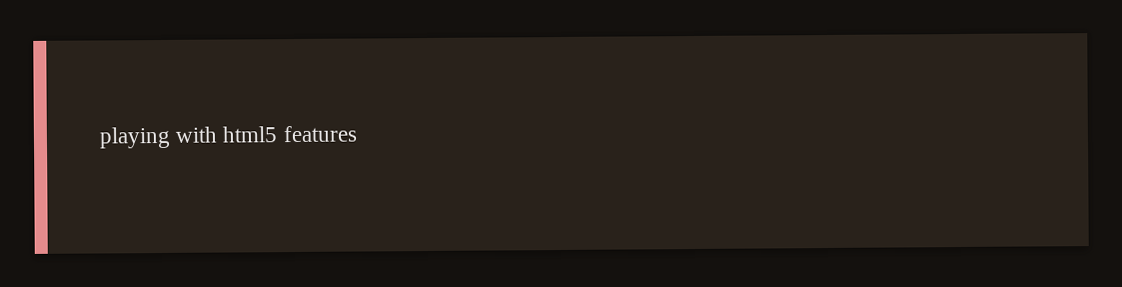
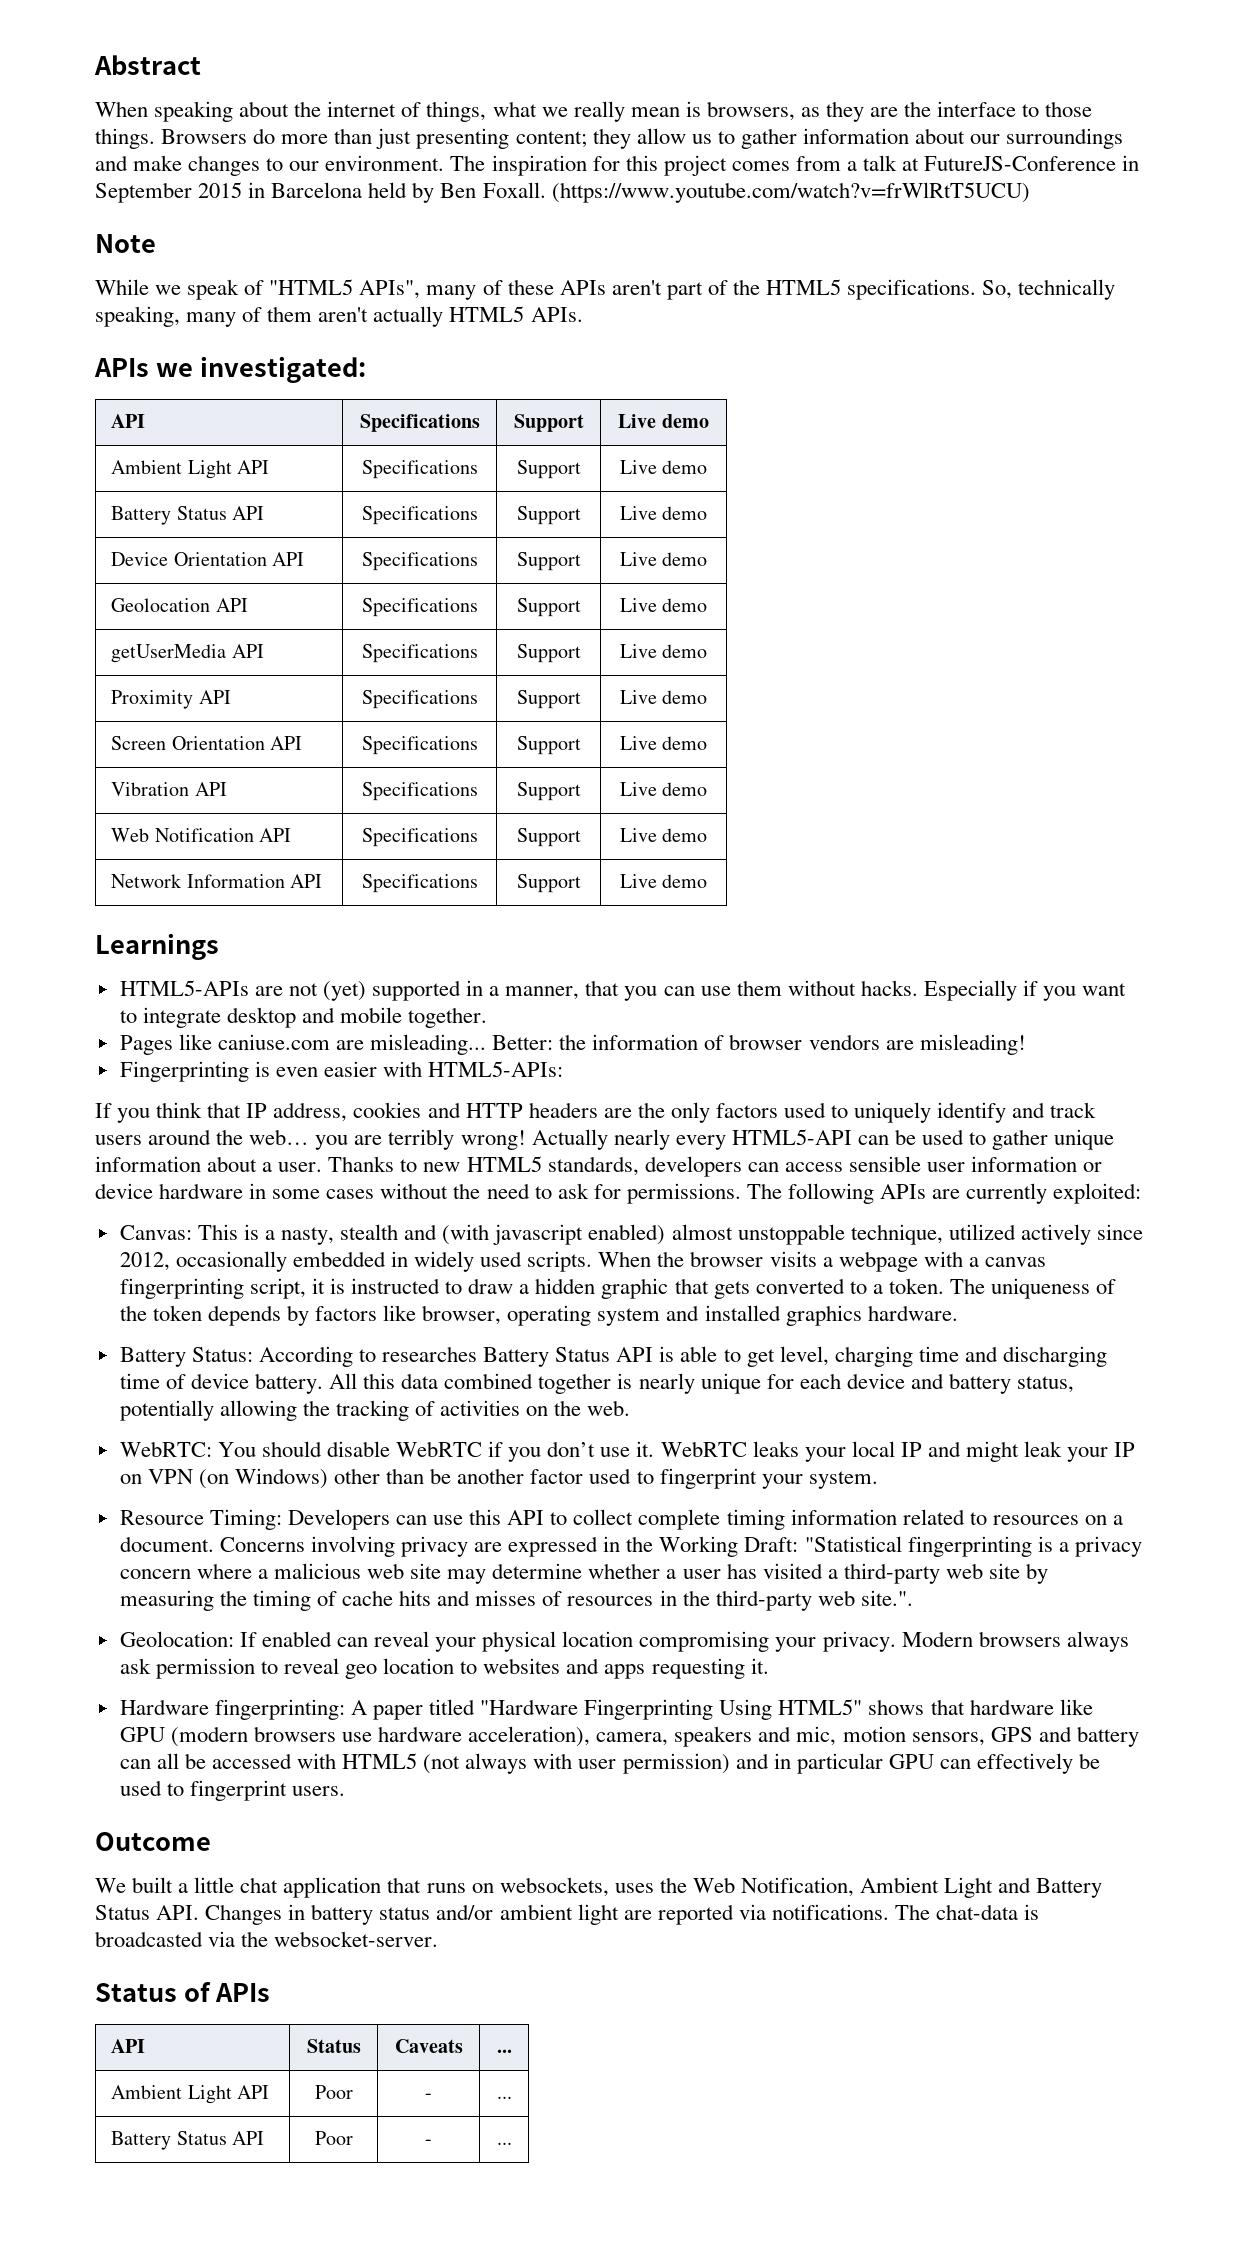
- playing with html5 features
+ Abstract
+ When speaking about the internet of things, what we really mean is browsers, as they are the interface to those things. Browsers do more than just presenting content; they allow us to gather information about our surroundings and make changes to our environment. The inspiration for this project comes from a talk at FutureJS-Conference in September 2015 in Barcelona held by Ben Foxall. (https://www.youtube.com/watch?v=frWlRtT5UCU)
+ Note
+ While we speak of "HTML5 APIs", many of these APIs aren't part of the HTML5 specifications. So, technically speaking, many of them aren't actually HTML5 APIs.
+ APIs we investigated:
+ API | Specifications | Support | Live demo
+ Ambient Light API | Specifications | Support | Live demo
+ Battery Status API | Specifications | Support | Live demo
+ Device Orientation API | Specifications | Support | Live demo
+ Geolocation API | Specifications | Support | Live demo
+ getUserMedia API | Specifications | Support | Live demo
+ Proximity API | Specifications | Support | Live demo
+ Screen Orientation API | Specifications | Support | Live demo
+ Vibration API | Specifications | Support | Live demo
+ Web Notification API | Specifications | Support | Live demo
+ Network Information API | Specifications | Support | Live demo
+ Learnings
+ HTML5-APIs are not (yet) supported in a manner, that you can use them without hacks. Especially if you want to integrate desktop and mobile together.
+ Pages like caniuse.com are misleading... Better: the information of browser vendors are misleading!
+ Fingerprinting is even easier with HTML5-APIs:
+ If you think that IP address, cookies and HTTP headers are the only factors used to uniquely identify and track users around the web… you are terribly wrong! Actually nearly every HTML5-API can be used to gather unique information about a user. Thanks to new HTML5 standards, developers can access sensible user information or device hardware in some cases without the need to ask for permissions. The following APIs are currently exploited:
+ Canvas: This is a nasty, stealth and (with javascript enabled) almost unstoppable technique, utilized actively since 2012, occasionally embedded in widely used scripts. When the browser visits a webpage with a canvas fingerprinting script, it is instructed to draw a hidden graphic that gets converted to a token. The uniqueness of the token depends by factors like browser, operating system and installed graphics hardware.
+ Battery Status: According to researches Battery Status API is able to get level, charging time and discharging time of device battery. All this data combined together is nearly unique for each device and battery status, potentially allowing the tracking of activities on the web.
+ WebRTC: You should disable WebRTC if you don’t use it. WebRTC leaks your local IP and might leak your IP on VPN (on Windows) other than be another factor used to fingerprint your system.
+ Resource Timing: Developers can use this API to collect complete timing information related to resources on a document. Concerns involving privacy are expressed in the Working Draft: "Statistical fingerprinting is a privacy concern where a malicious web site may determine whether a user has visited a third-party web site by measuring the timing of cache hits and misses of resources in the third-party web site.".
+ Geolocation: If enabled can reveal your physical location compromising your privacy. Modern browsers always ask permission to reveal geo location to websites and apps requesting it.
+ Hardware fingerprinting: A paper titled "Hardware Fingerprinting Using HTML5" shows that hardware like GPU (modern browsers use hardware acceleration), camera, speakers and mic, motion sensors, GPS and battery can all be accessed with HTML5 (not always with user permission) and in particular GPU can effectively be used to fingerprint users.
+ Outcome
+ We built a little chat application that runs on websockets, uses the Web Notification, Ambient Light and Battery Status API. Changes in battery status and/or ambient light are reported via notifications. The chat-data is broadcasted via the websocket-server.
+ Status of APIs
+ API | Status | Caveats | ...
+ Ambient Light API | Poor | - | ...
+ Battery Status API | Poor | - | ...

